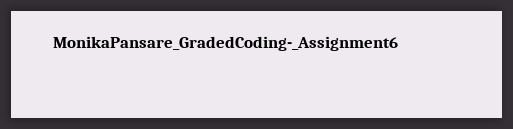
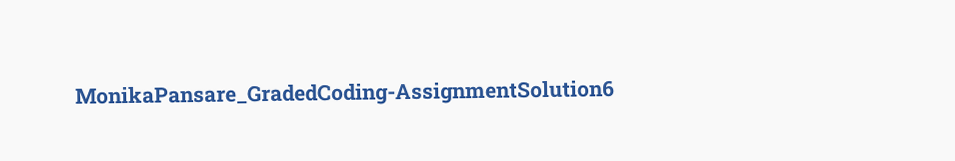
- MonikaPansare_GradedCoding-_Assignment6
+ MonikaPansare_GradedCoding-AssignmentSolution6

